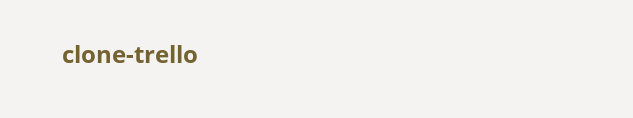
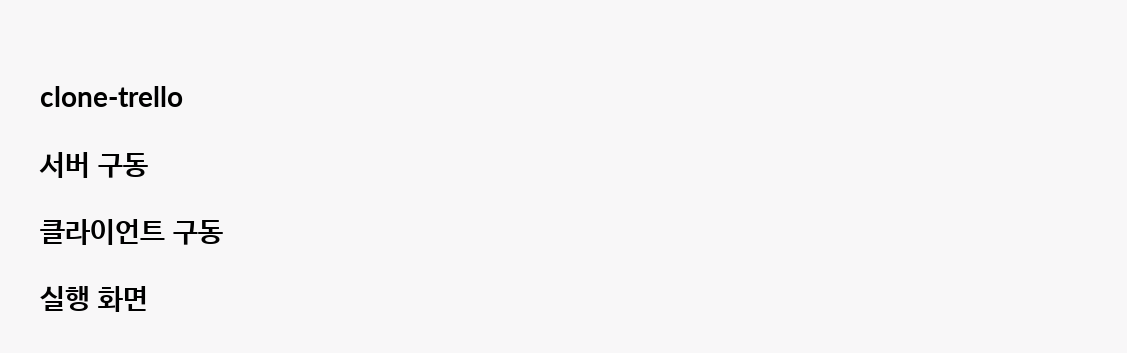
+ 서버 구동
+ 클라이언트 구동
+ 실행 화면

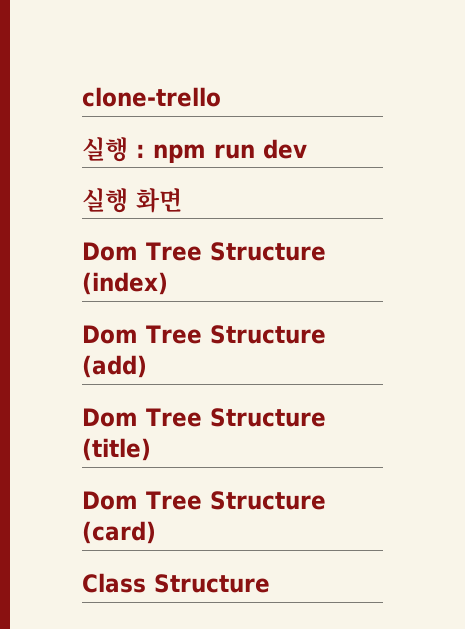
- 서버 구동
- 클라이언트 구동
+ 실행 : npm run dev
  실행 화면
+ Dom Tree Structure (index)
+ Dom Tree Structure (add)
+ Dom Tree Structure (title)
+ Dom Tree Structure (card)
+ Class Structure

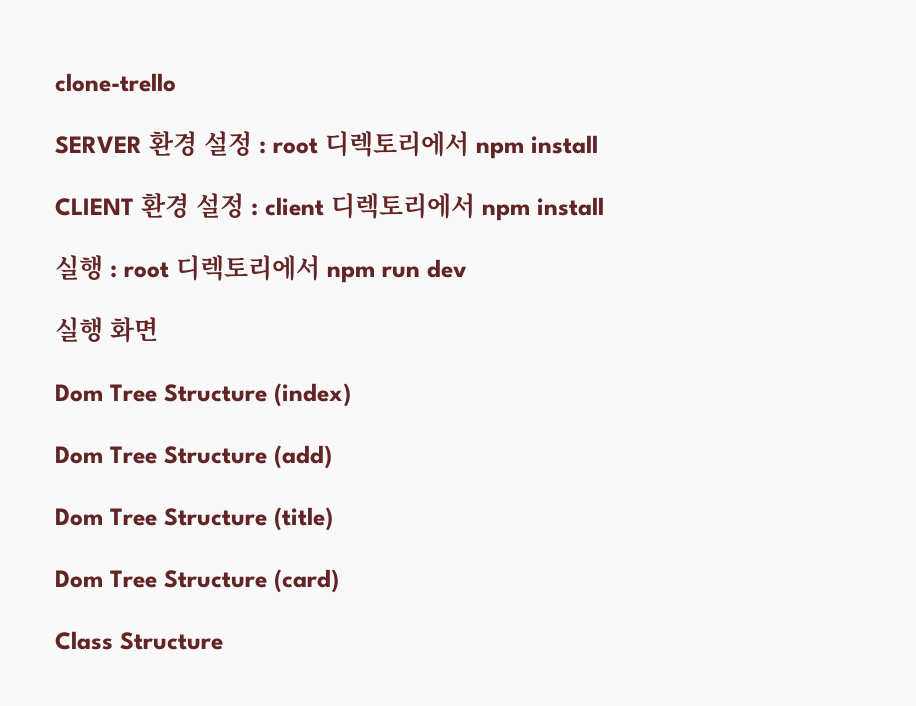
+ SERVER 환경 설정 : root 디렉토리에서 npm install
+ CLIENT 환경 설정 : client 디렉토리에서 npm install
- 실행 : npm run dev
+ 실행 : root 디렉토리에서 npm run dev

